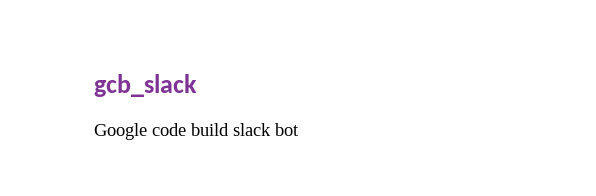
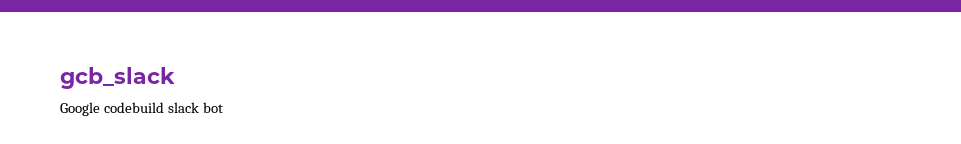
- Google code build slack bot
+ Google codebuild slack bot

